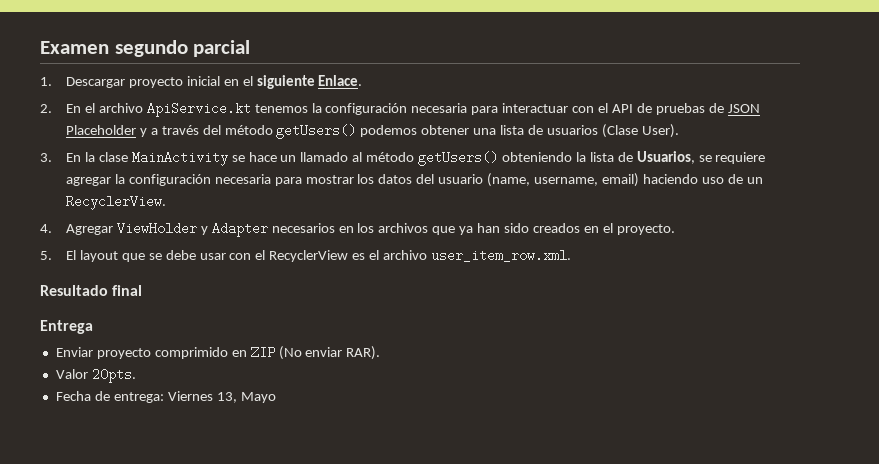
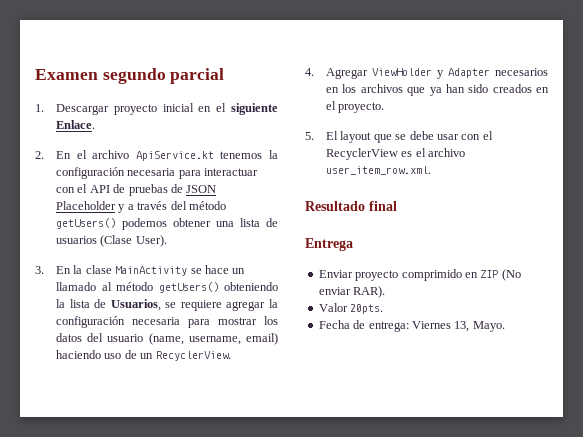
- Fecha de entrega: Viernes 13, Mayo
+ Fecha de entrega: Viernes 13, Mayo.

